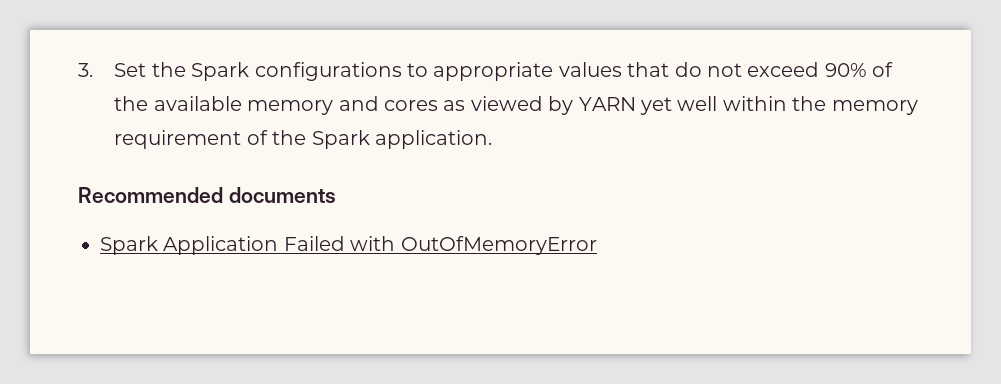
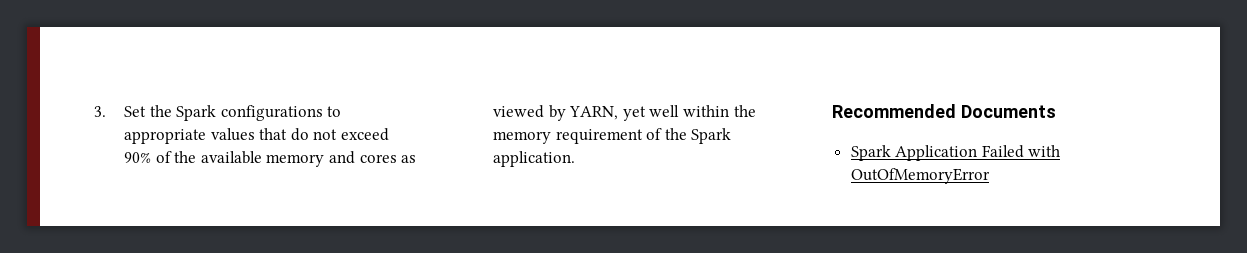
- 3. Set the Spark configurations to appropriate values that do not exceed 90% of the available memory and cores as viewed by YARN yet well within the memory requirement of the Spark application.
+ 3. Set the Spark configurations to appropriate values that do not exceed 90% of the available memory and cores as viewed by YARN, yet well within the memory requirement of the Spark application.
- Recommended documents
+ Recommended Documents

